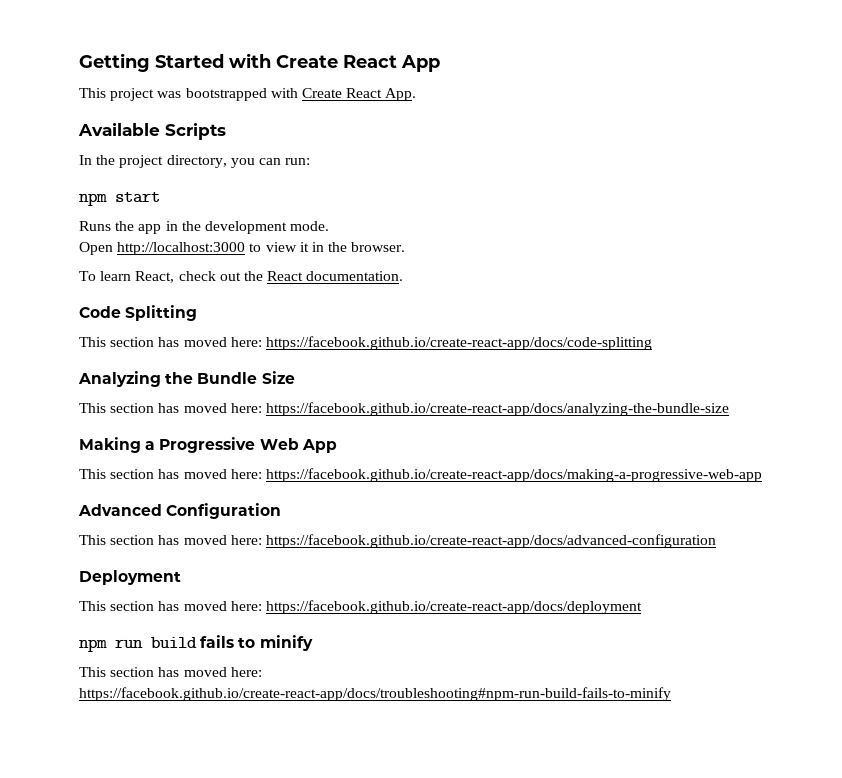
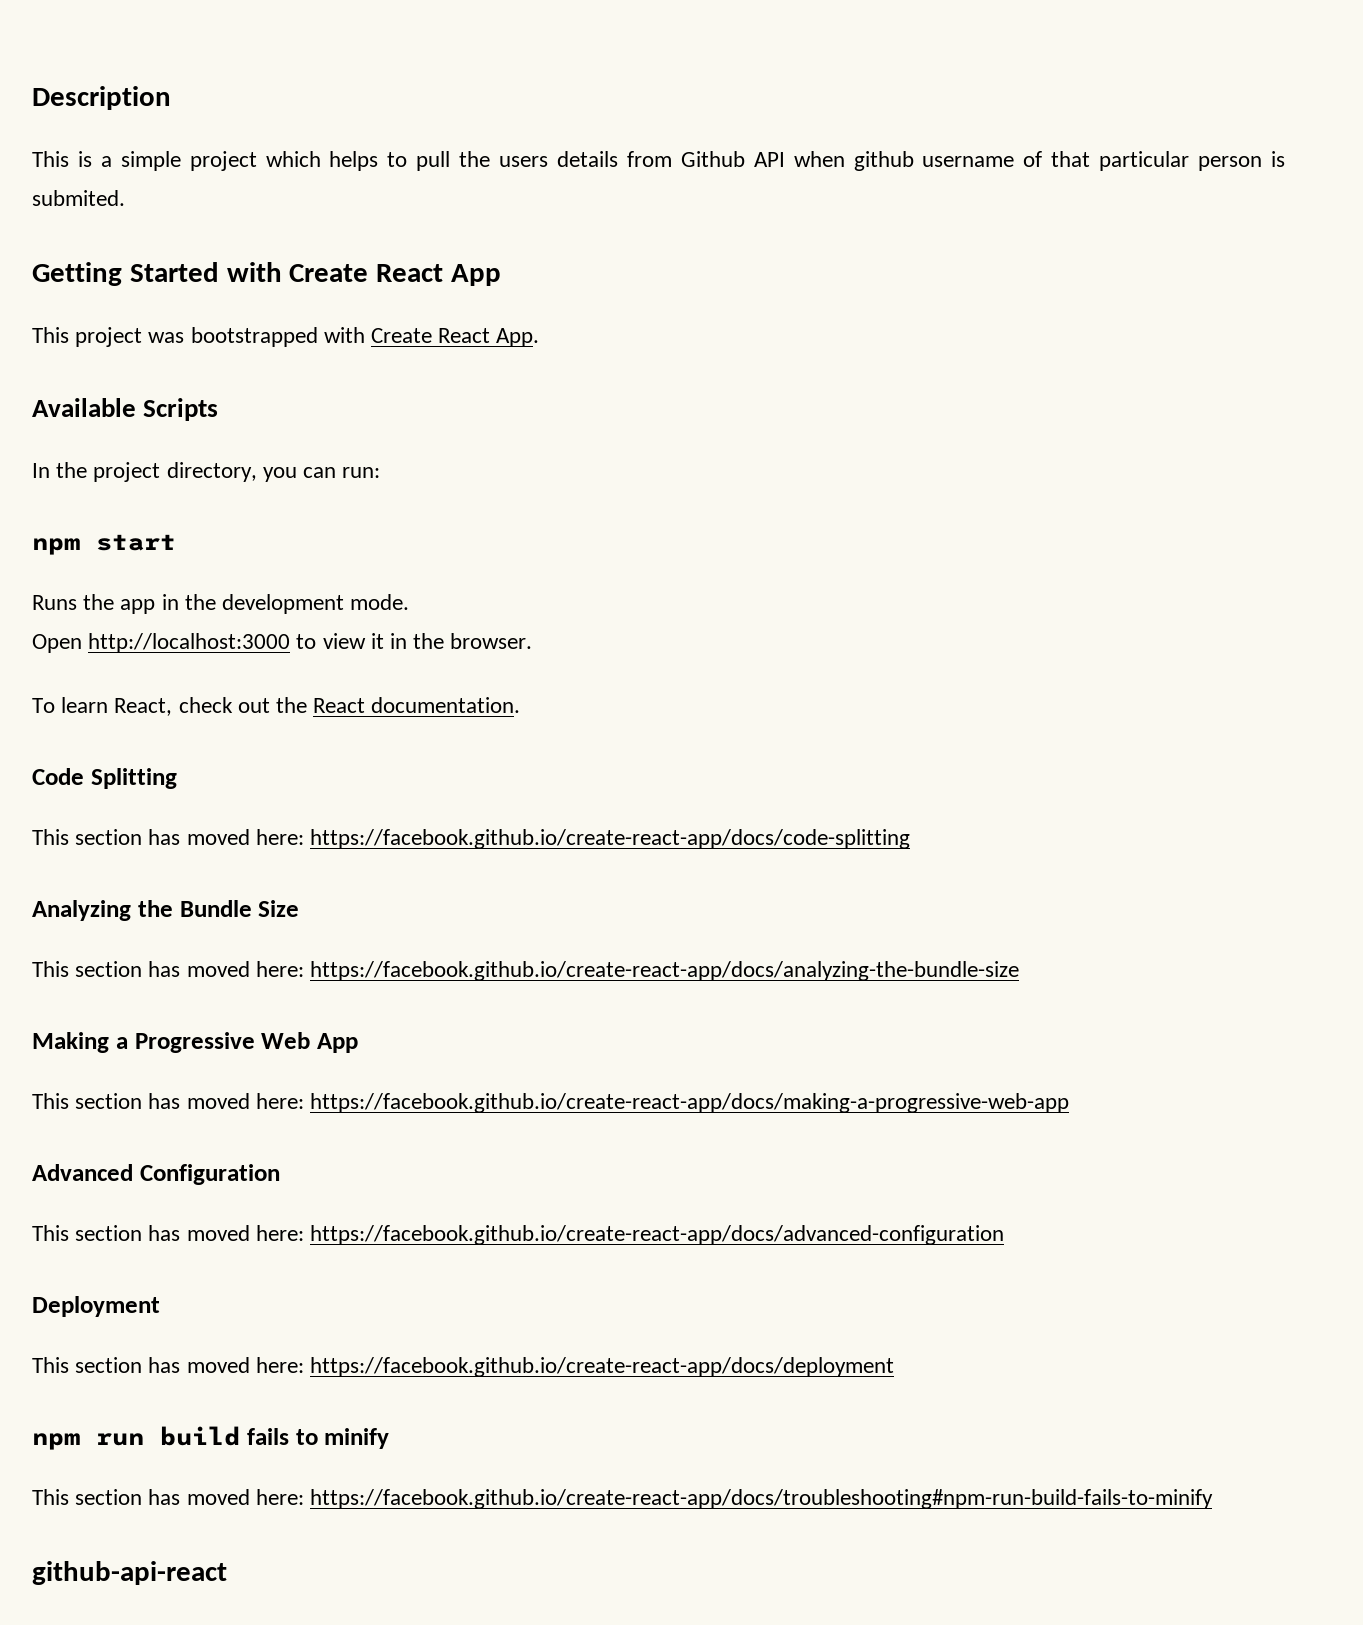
+ Description
+ This is a simple project which helps to pull the users details from Github API when github username of that particular person is submited.
+ github-api-react

